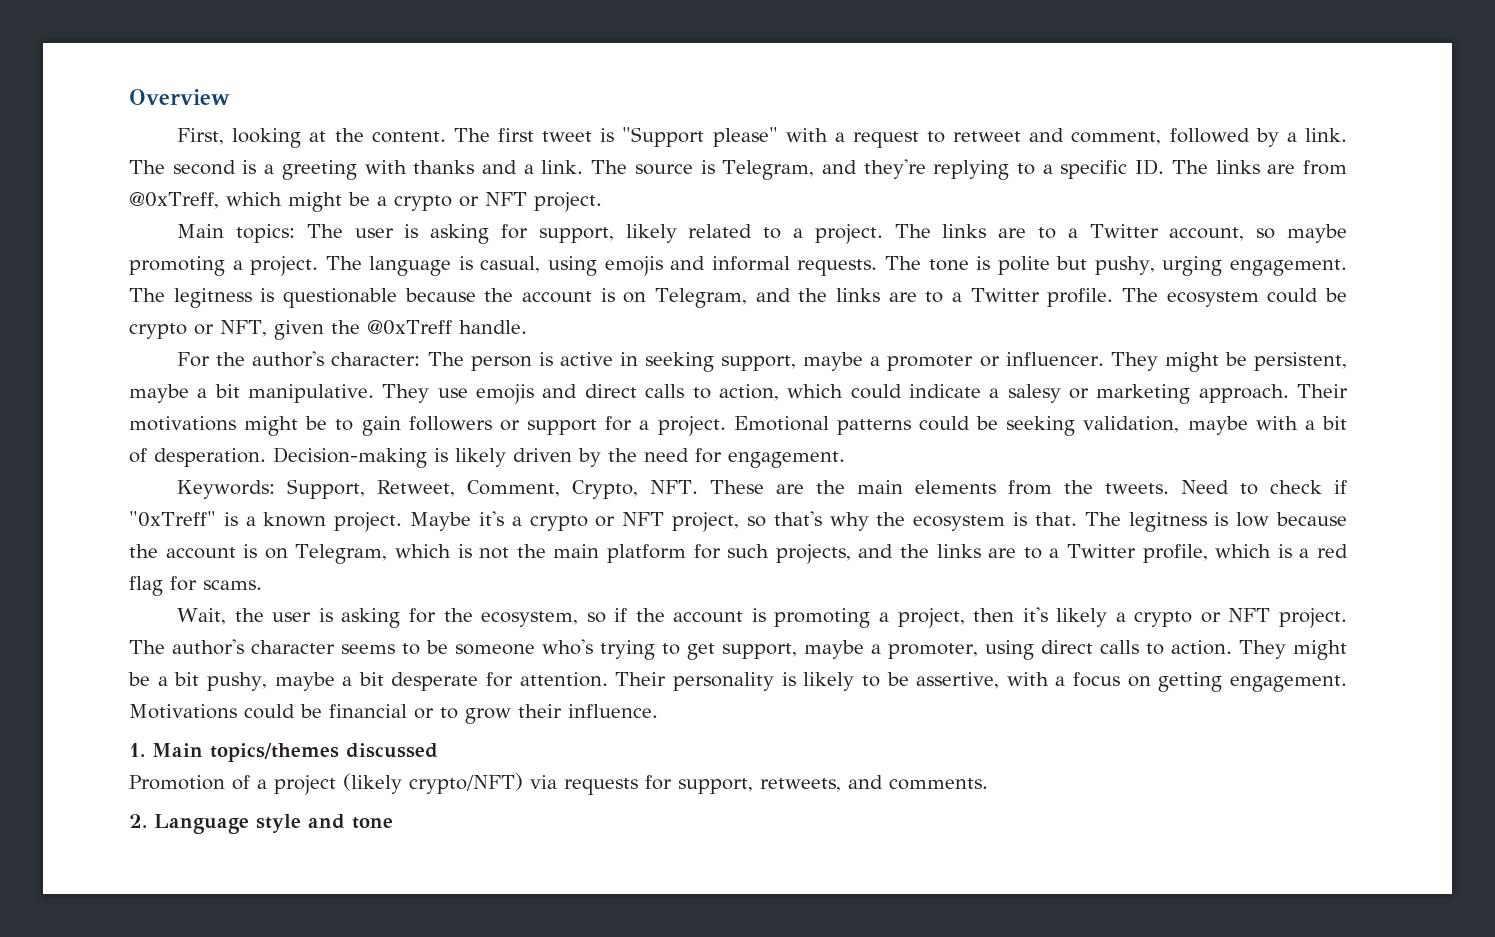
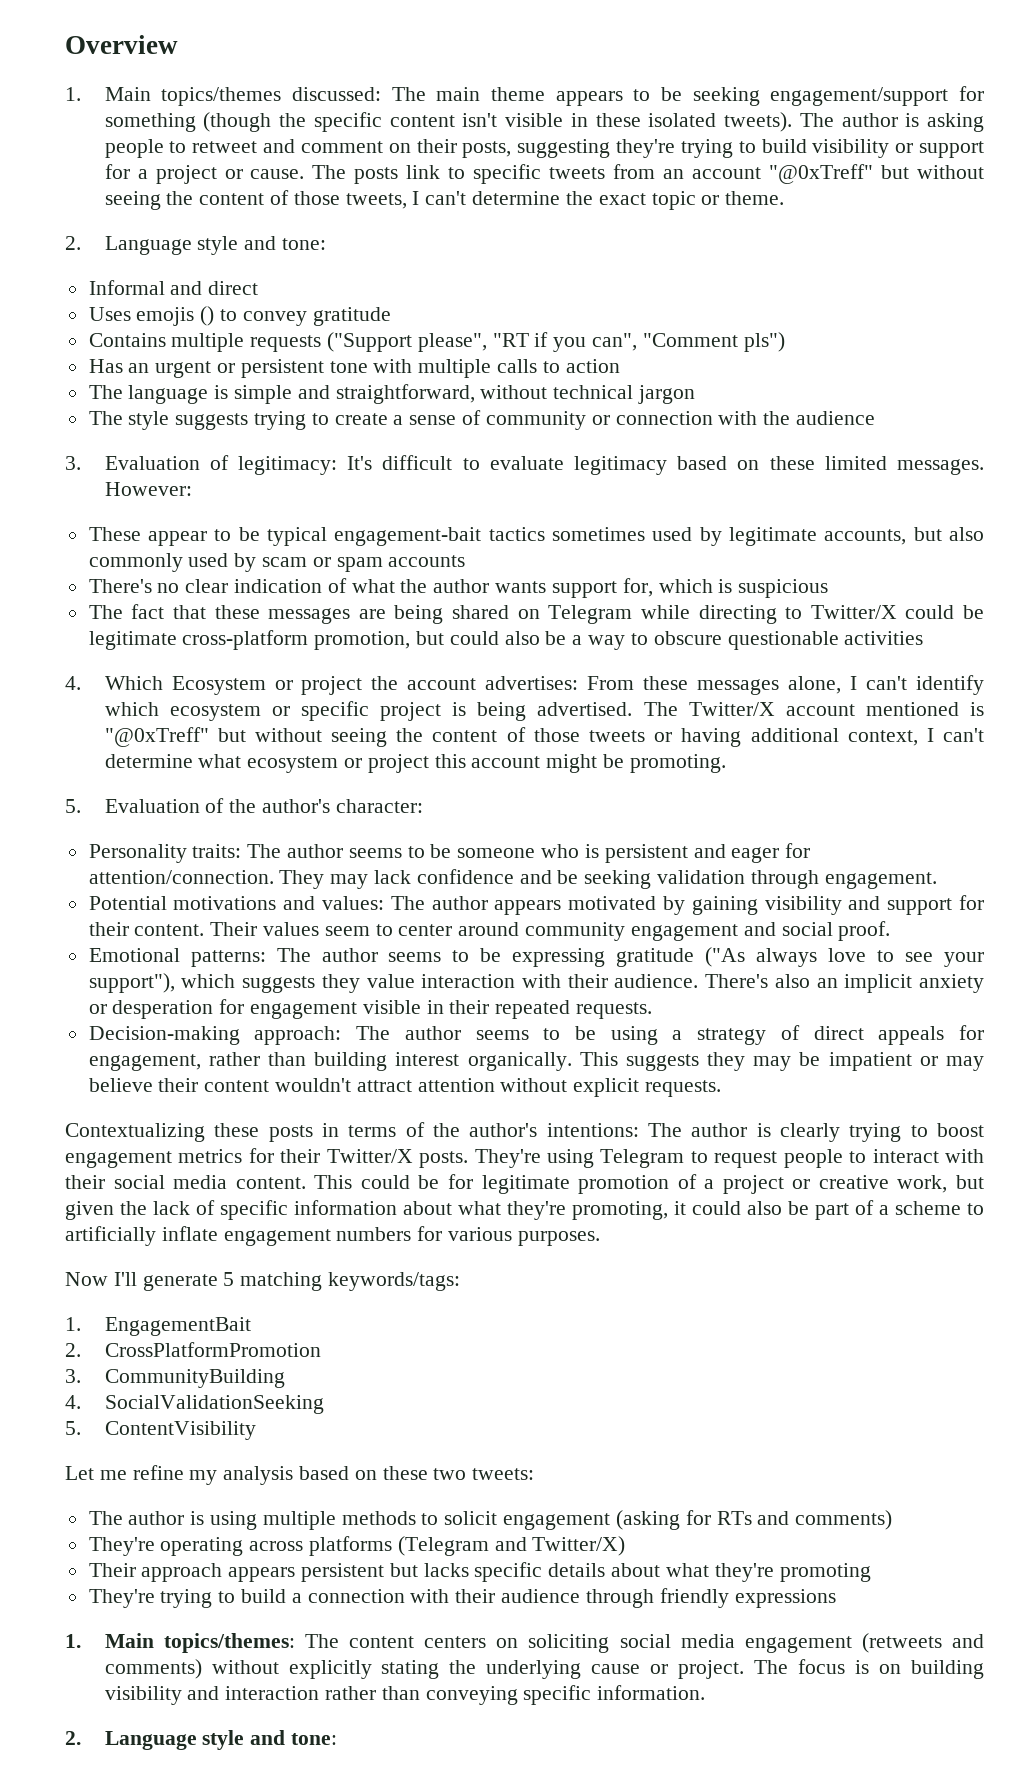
- First, looking at the content. The first tweet is "Support please" with a request to retweet and comment, followed by a link. The second is a greeting with thanks and a link. The source is Telegram, and they're replying to a specific ID. The links are from @0xTreff, which might be a crypto or NFT project.
- Main topics: The user is asking for support, likely related to a project. The links are to a Twitter account, so maybe promoting a project. The language is casual, using emojis and informal requests. The tone is polite but pushy, urging engagement. The legitness is questionable because the account is on Telegram, and the links are to a Twitter profile. The ecosystem could be crypto or NFT, given the @0xTreff handle.
- For the author's character: The person is active in seeking support, maybe a promoter or influencer. They might be persistent, maybe a bit manipulative. They use emojis and direct calls to action, which could indicate a salesy or marketing approach. Their motivations might be to gain followers or support for a project. Emotional patterns could be seeking validation, maybe with a bit of desperation. Decision-making is likely driven by the need for engagement.
- Keywords: Support, Retweet, Comment, Crypto, NFT. These are the main elements from the tweets. Need to check if "0xTreff" is a known project. Maybe it's a crypto or NFT project, so that's why the ecosystem is that. The legitness is low because the account is on Telegram, which is not the main platform for such projects, and the links are to a Twitter profile, which is a red flag for scams.
- Wait, the user is asking for the ecosystem, so if the account is promoting a project, then it's likely a crypto or NFT project. The author's character seems to be someone who's trying to get support, maybe a promoter, using direct calls to action. They might be a bit pushy, maybe a bit desperate for attention. Their personality is likely to be assertive, with a focus on getting engagement. Motivations could be financial or to grow their influence.
- 1. Main topics/themes discussed
- Promotion of a project (likely crypto/NFT) via requests for support, retweets, and comments.
- 2. Language style and tone
+ 1. Main topics/themes discussed: The main theme appears to be seeking engagement/support for something (though the specific content isn't visible in these isolated tweets). The author is asking people to retweet and comment on their posts, suggesting they're trying to build visibility or support for a project or cause. The posts link to specific tweets from an account "@0xTreff" but without seeing the content of those tweets, I can't determine the exact topic or theme.
+ 2. Language style and tone:
+ Informal and direct
+ Uses emojis () to convey gratitude
+ Contains multiple requests ("Support please", "RT if you can", "Comment pls")
+ Has an urgent or persistent tone with multiple calls to action
+ The language is simple and straightforward, without technical jargon
+ The style suggests trying to create a sense of community or connection with the audience
+ 3. Evaluation of legitimacy: It's difficult to evaluate legitimacy based on these limited messages. However:
+ These appear to be typical engagement-bait tactics sometimes used by legitimate accounts, but also commonly used by scam or spam accounts
+ There's no clear indication of what the author wants support for, which is suspicious
+ The fact that these messages are being shared on Telegram while directing to Twitter/X could be legitimate cross-platform promotion, but could also be a way to obscure questionable activities
+ 4. Which Ecosystem or project the account advertises: From these messages alone, I can't identify which ecosystem or specific project is being advertised. The Twitter/X account mentioned is "@0xTreff" but without seeing the content of those tweets or having additional context, I can't determine what ecosystem or project this account might be promoting.
+ 5. Evaluation of the author's character:
+ Personality traits: The author seems to be someone who is persistent and eager for attention/connection. They may lack confidence and be seeking validation through engagement.
+ Potential motivations and values: The author appears motivated by gaining visibility and support for their content. Their values seem to center around community engagement and social proof.
+ Emotional patterns: The author seems to be expressing gratitude ("As always love to see your support"), which suggests they value interaction with their audience. There's also an implicit anxiety or desperation for engagement visible in their repeated requests.
+ Decision-making approach: The author seems to be using a strategy of direct appeals for engagement, rather than building interest organically. This suggests they may be impatient or may believe their content wouldn't attract attention without explicit requests.
+ Contextualizing these posts in terms of the author's intentions: The author is clearly trying to boost engagement metrics for their Twitter/X posts. They're using Telegram to request people to interact with their social media content. This could be for legitimate promotion of a project or creative work, but given the lack of specific information about what they're promoting, it could also be part of a scheme to artificially inflate engagement numbers for various purposes.
+ Now I'll generate 5 matching keywords/tags:
+ 1. EngagementBait
+ 2. CrossPlatformPromotion
+ 3. CommunityBuilding
+ 4. SocialValidationSeeking
+ 5. ContentVisibility
+ Let me refine my analysis based on these two tweets:
+ The author is using multiple methods to solicit engagement (asking for RTs and comments)
+ They're operating across platforms (Telegram and Twitter/X)
+ Their approach appears persistent but lacks specific details about what they're promoting
+ They're trying to build a connection with their audience through friendly expressions
+ 1. Main topics/themes: The content centers on soliciting social media engagement (retweets and comments) without explicitly stating the underlying cause or project. The focus is on building visibility and interaction rather than conveying specific information.
+ 2. Language style and tone:

